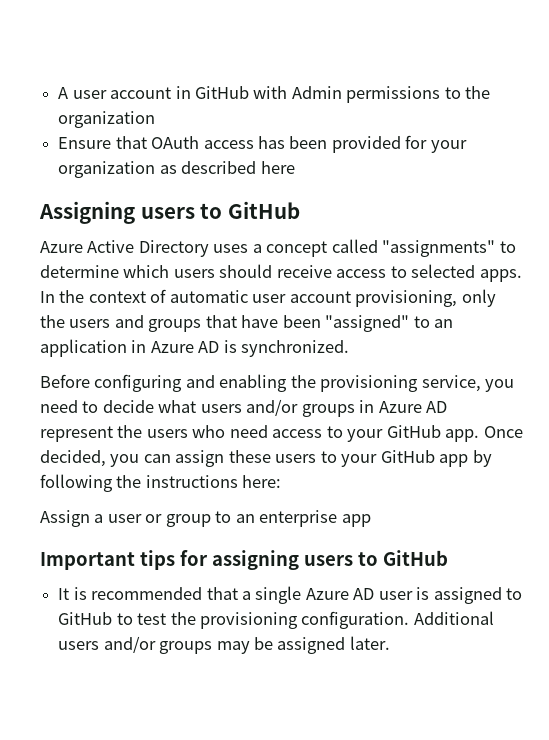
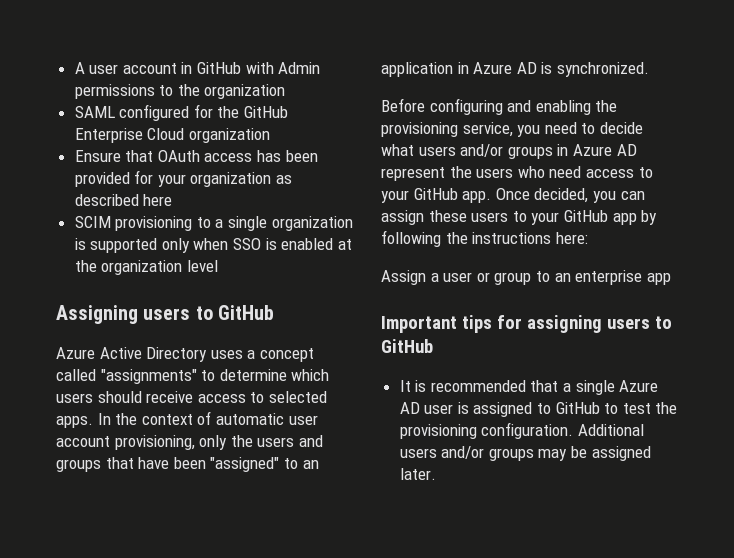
+ SAML configured for the GitHub Enterprise Cloud organization
+ SCIM provisioning to a single organization is supported only when SSO is enabled at the organization level

